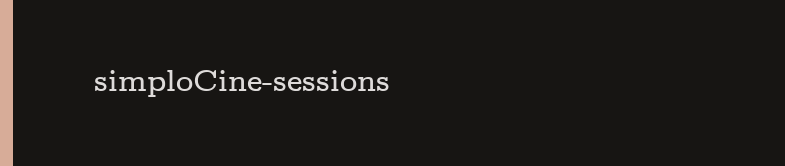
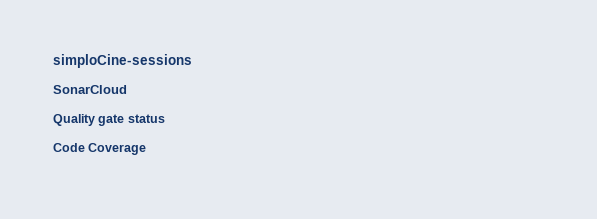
+ SonarCloud
+ Quality gate status
+ Code Coverage

